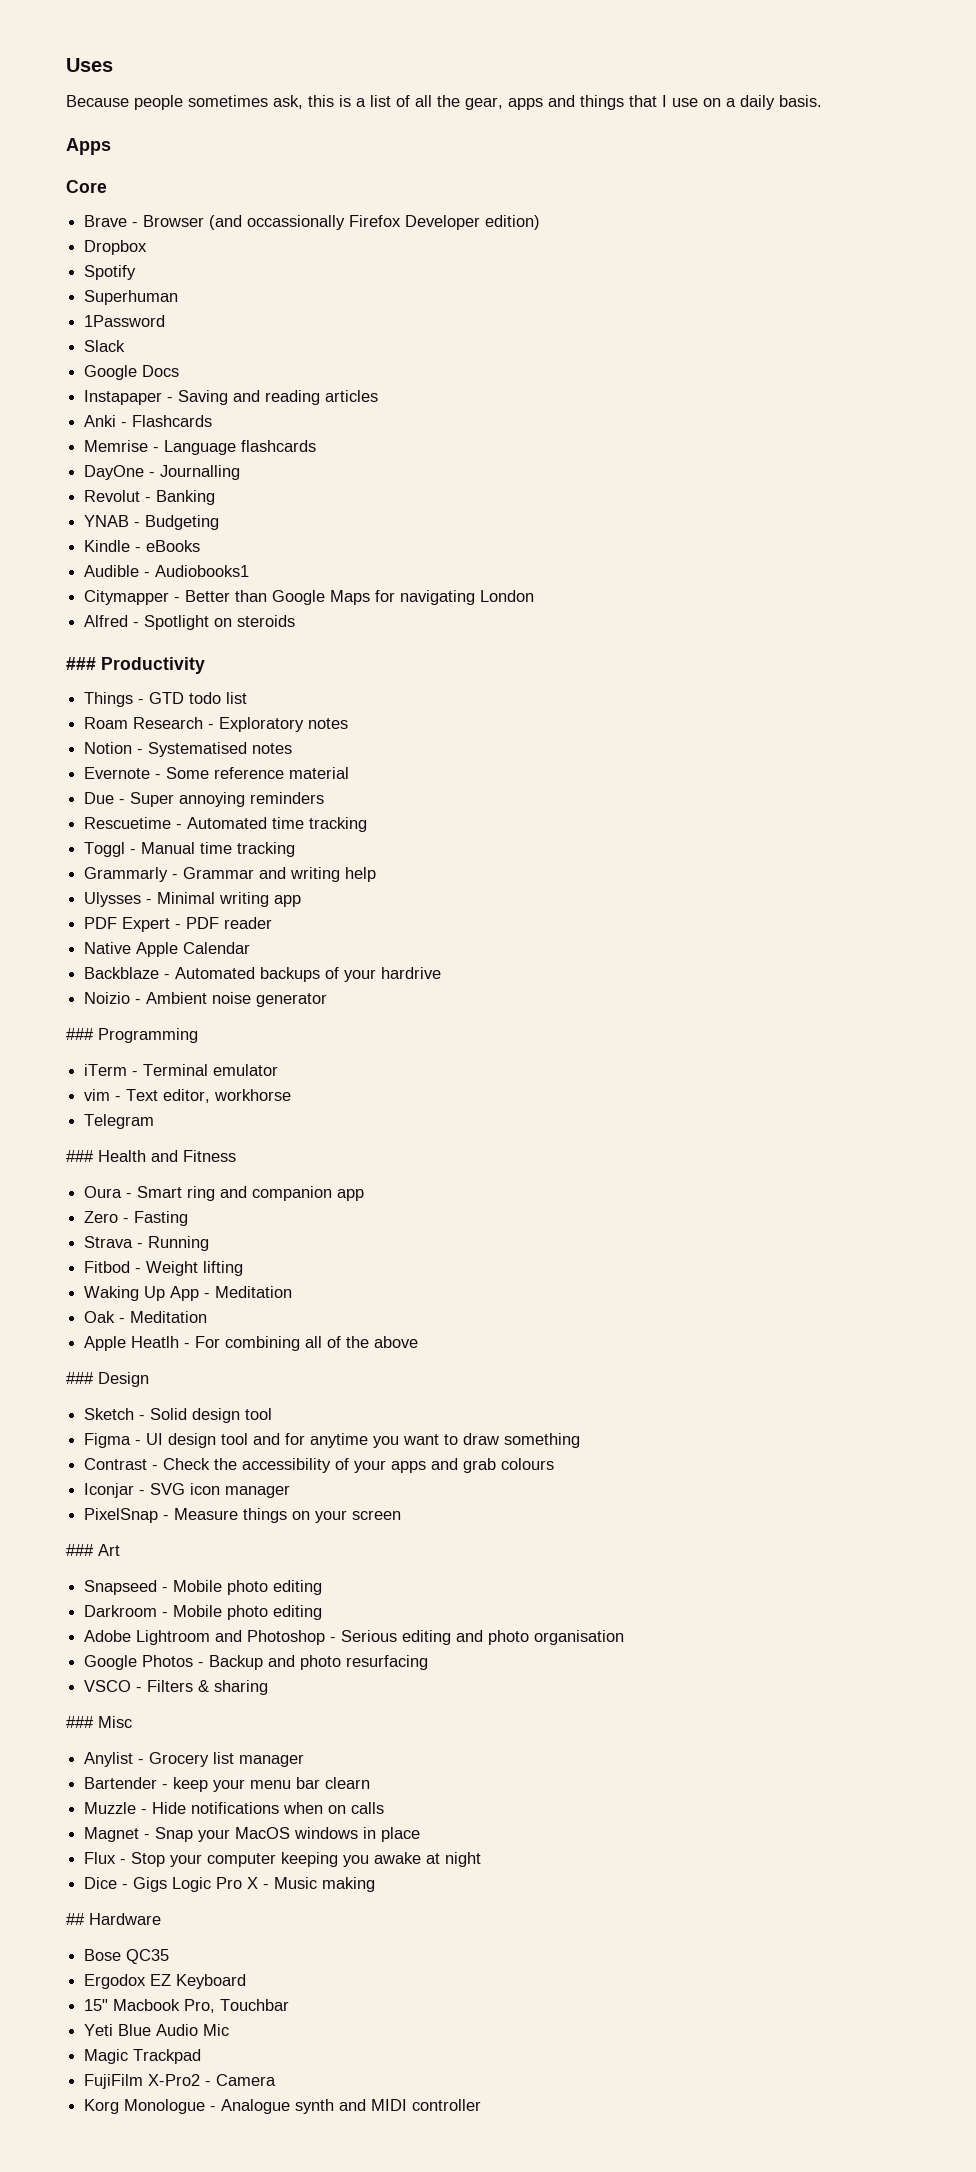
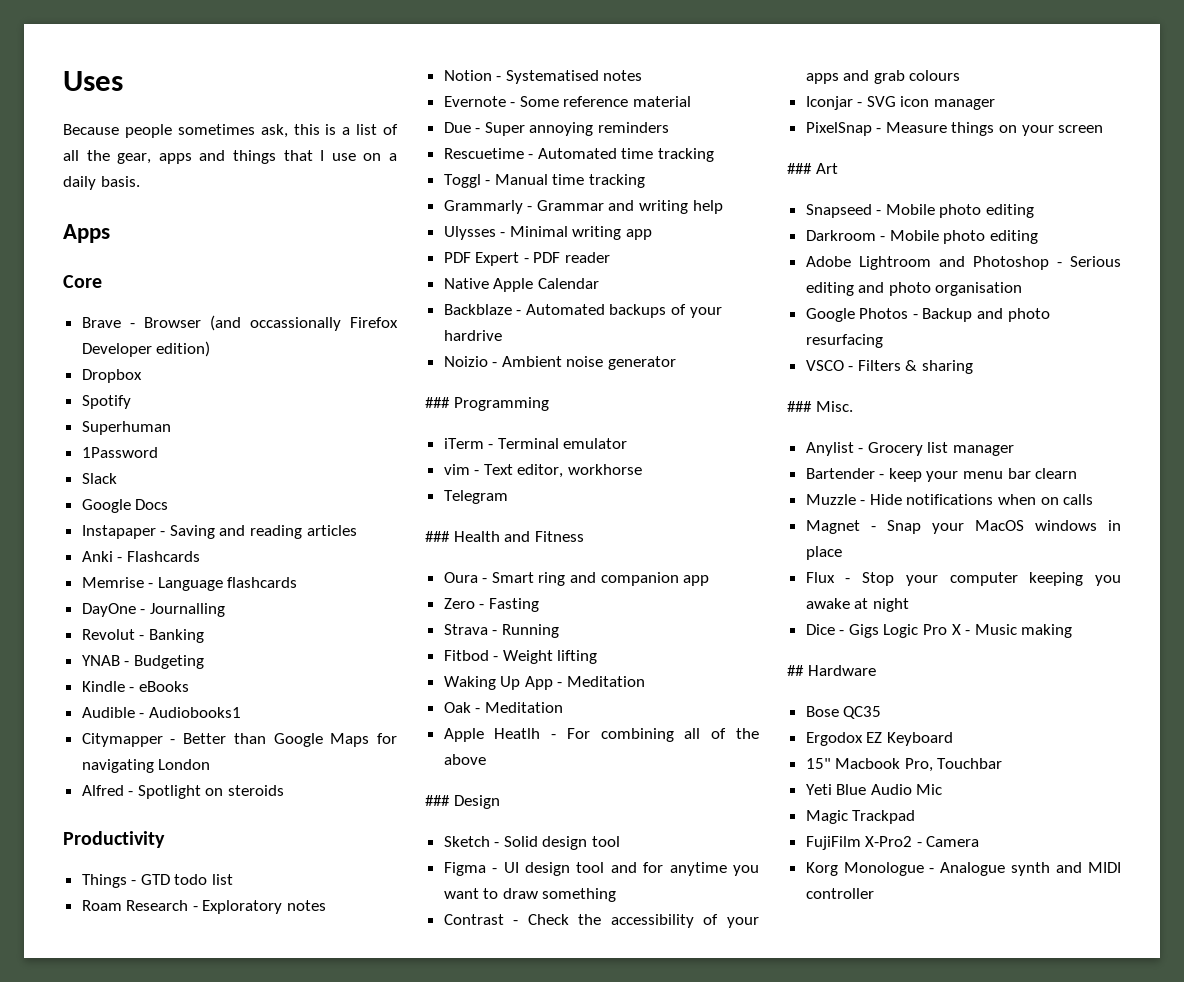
- ### Productivity
+ Productivity
- ### Misc
+ ### Misc.

